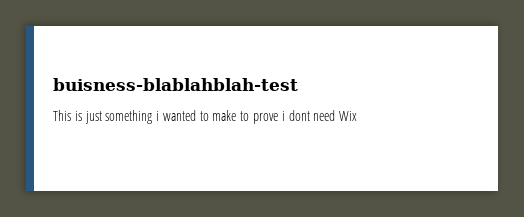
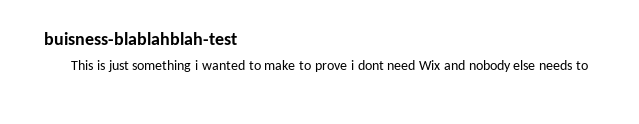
- This is just something i wanted to make to prove i dont need Wix
+ This is just something i wanted to make to prove i dont need Wix and nobody else needs to

